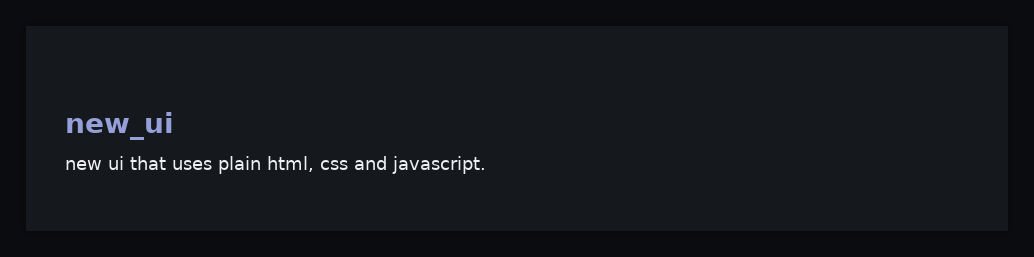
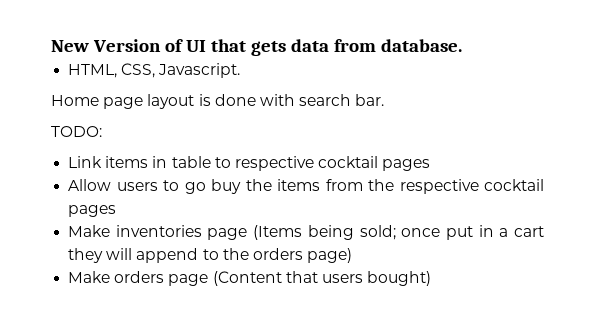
- new_ui
- new ui that uses plain html, css and javascript.
+ New Version of UI that gets data from database.
+ HTML, CSS, Javascript.
+ Home page layout is done with search bar.
+ TODO:
+ Link items in table to respective cocktail pages
+ Allow users to go buy the items from the respective cocktail pages
+ Make inventories page (Items being sold; once put in a cart they will append to the orders page)
+ Make orders page (Content that users bought)

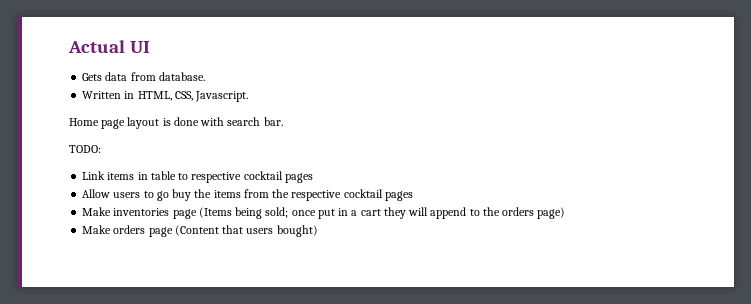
- New Version of UI that gets data from database.
+ Actual UI
+ Gets data from database.
- HTML, CSS, Javascript.
+ Written in HTML, CSS, Javascript.

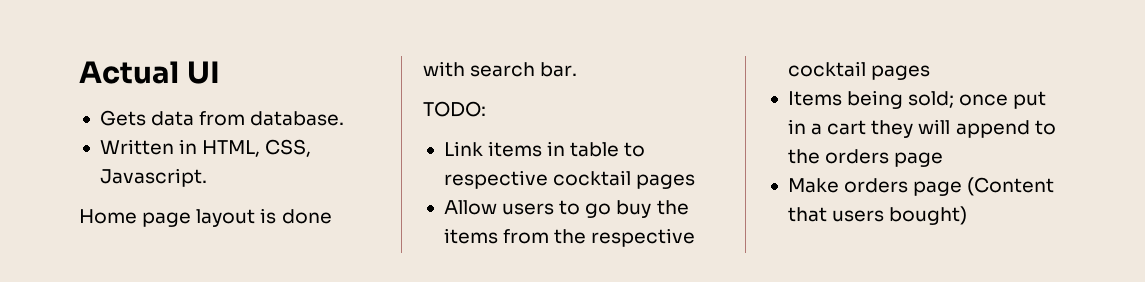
- Make inventories page (Items being sold; once put in a cart they will append to the orders page)
+ Items being sold; once put in a cart they will append to the orders page

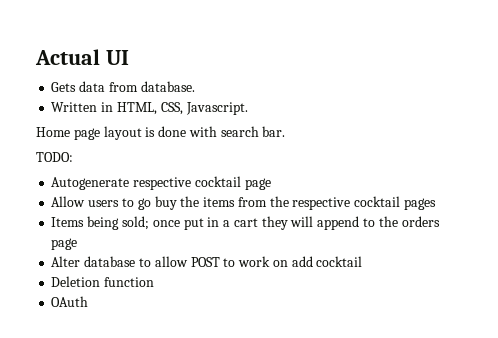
- Link items in table to respective cocktail pages
+ Autogenerate respective cocktail page
- Make orders page (Content that users bought)
+ Alter database to allow POST to work on add cocktail
+ Deletion function
+ OAuth

